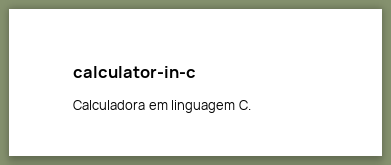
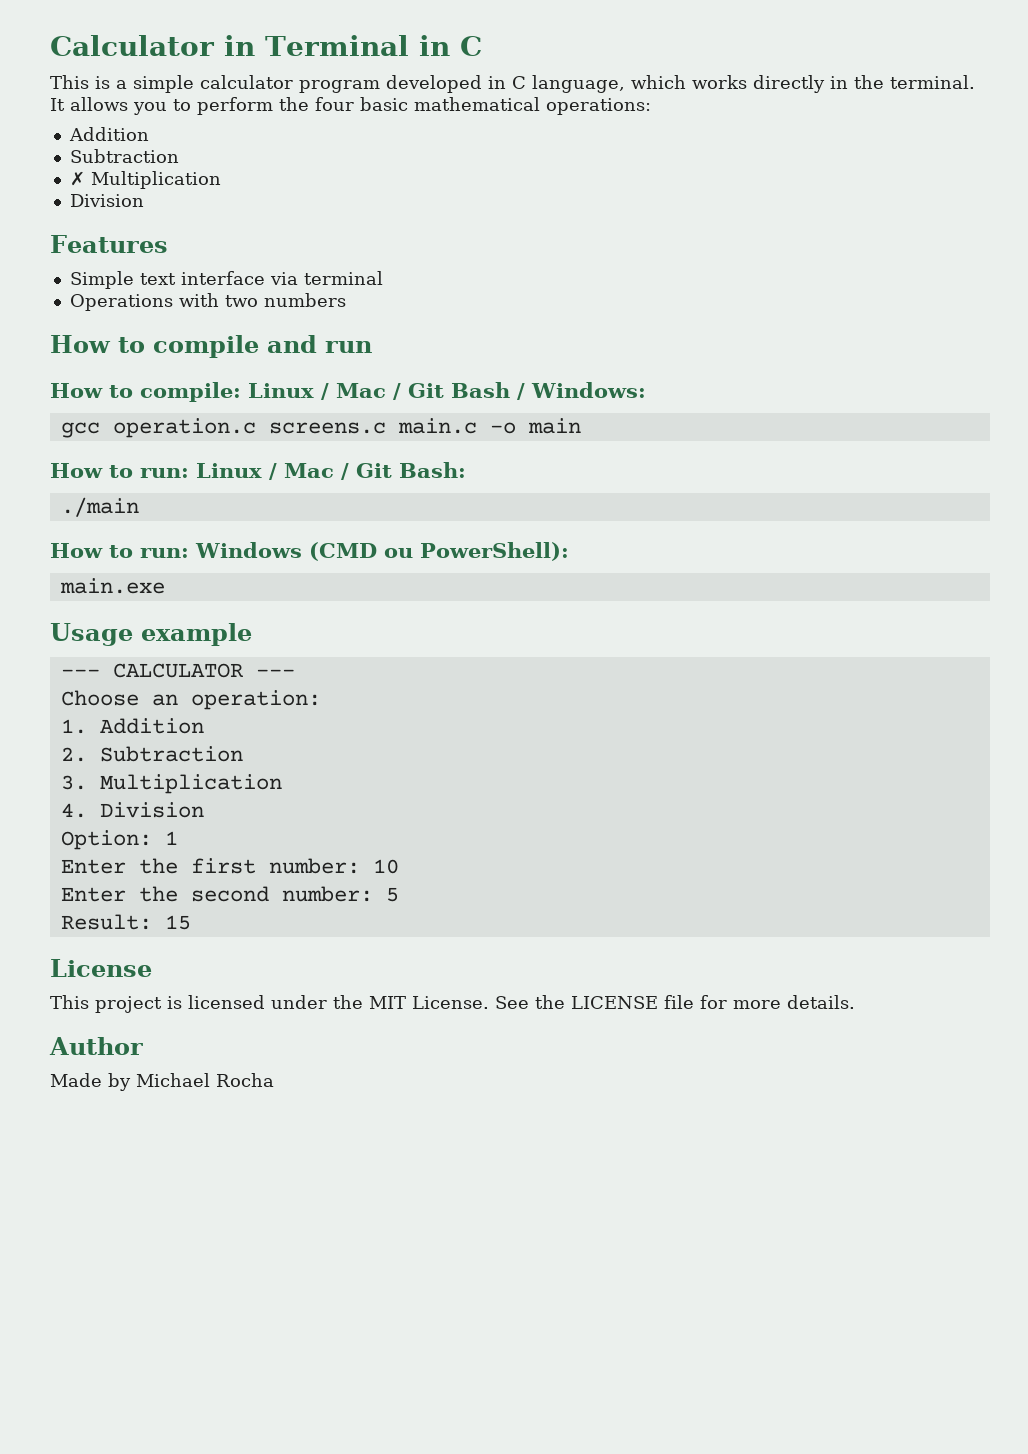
- calculator-in-c
- Calculadora em linguagem C.
+ Calculator in Terminal in C
+ This is a simple calculator program developed in C language, which works directly in the terminal. It allows you to perform the four basic mathematical operations:
+ Addition
+ Subtraction
+ ✗ Multiplication
+ Division
+ Features
+ Simple text interface via terminal
+ Operations with two numbers
+ How to compile and run
+ How to compile: Linux / Mac / Git Bash / Windows:
+ gcc operation.c screens.c main.c -o main
+ How to run: Linux / Mac / Git Bash:
+ ./main
+ How to run: Windows (CMD ou PowerShell):
+ main.exe
+ Usage example
+ --- CALCULATOR ---
+ Choose an operation:
+ 1. Addition
+ 2. Subtraction
+ 3. Multiplication
+ 4. Division
+ Option: 1
+ Enter the first number: 10
+ Enter the second number: 5
+ Result: 15
+ License
+ This project is licensed under the MIT License. See the LICENSE file for more details.
+ Author
+ Made by Michael Rocha

